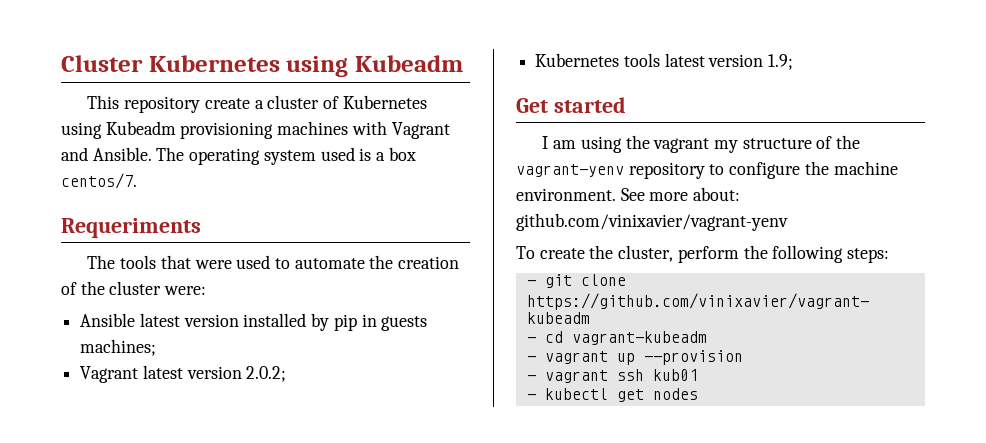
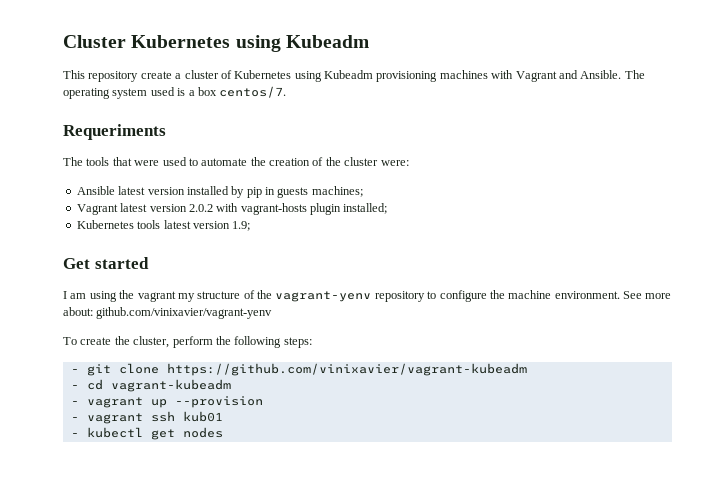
- Vagrant latest version 2.0.2;
+ Vagrant latest version 2.0.2 with vagrant-hosts plugin installed;

